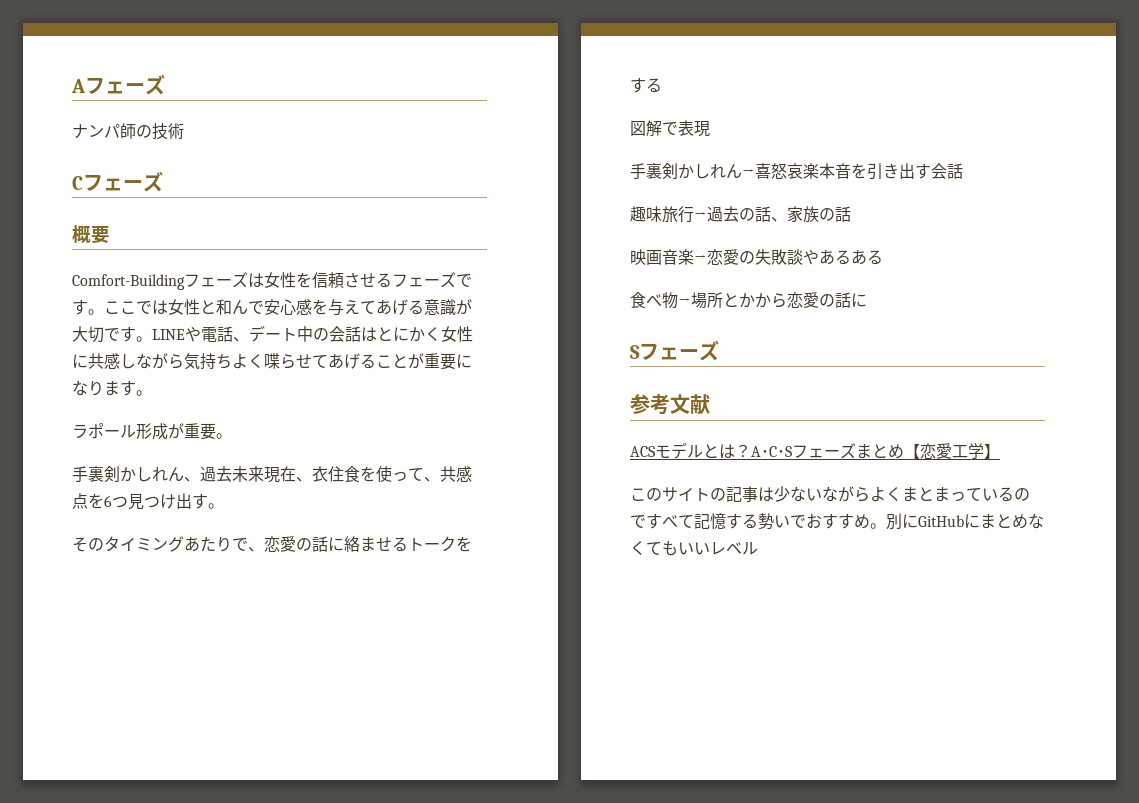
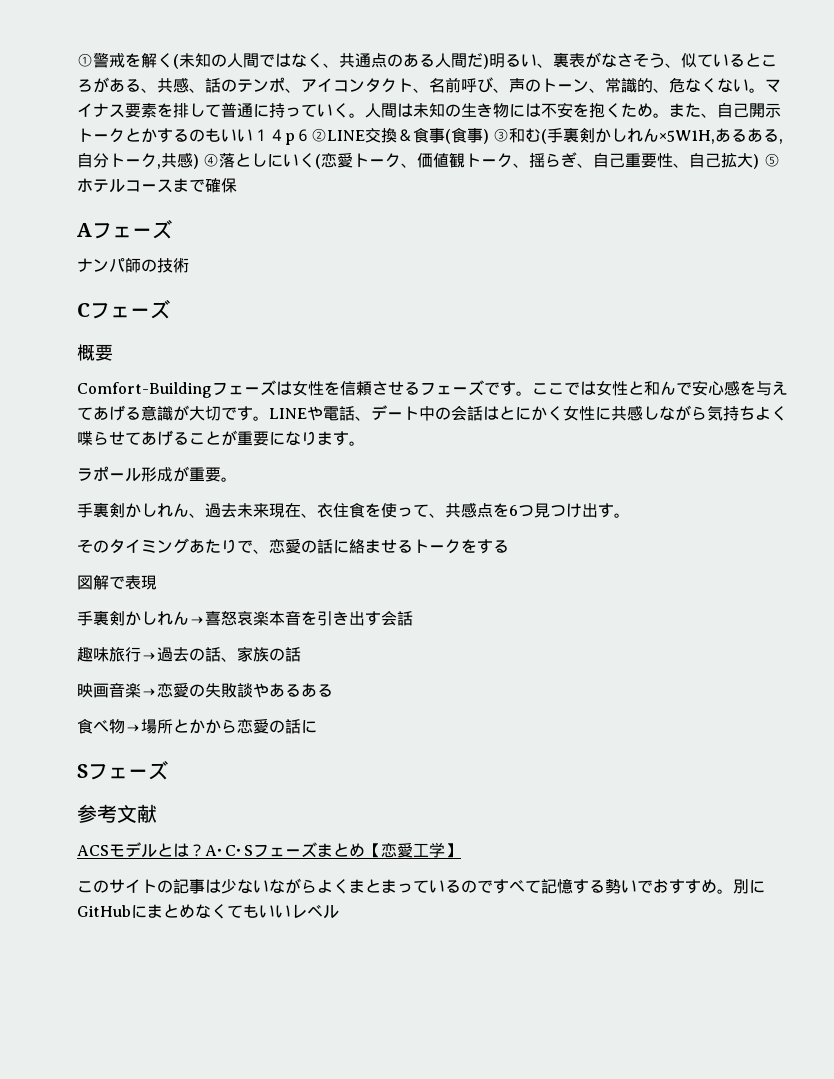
+ ①警戒を解く(未知の人間ではなく、共通点のある人間だ)明るい、裏表がなさそう、似ているところがある、共感、話のテンポ、アイコンタクト、名前呼び、声のトーン、常識的、危なくない。マイナス要素を排して普通に持っていく。人間は未知の生き物には不安を抱くため。また、自己開示トークとかするのもいい１４p６②LINE交換＆食事(食事) ③和む(手裏剣かしれん×5W1H,あるある,自分トーク,共感) ④落としにいく(恋愛トーク、価値観トーク、揺らぎ、自己重要性、自己拡大) ⑤ホテルコースまで確保

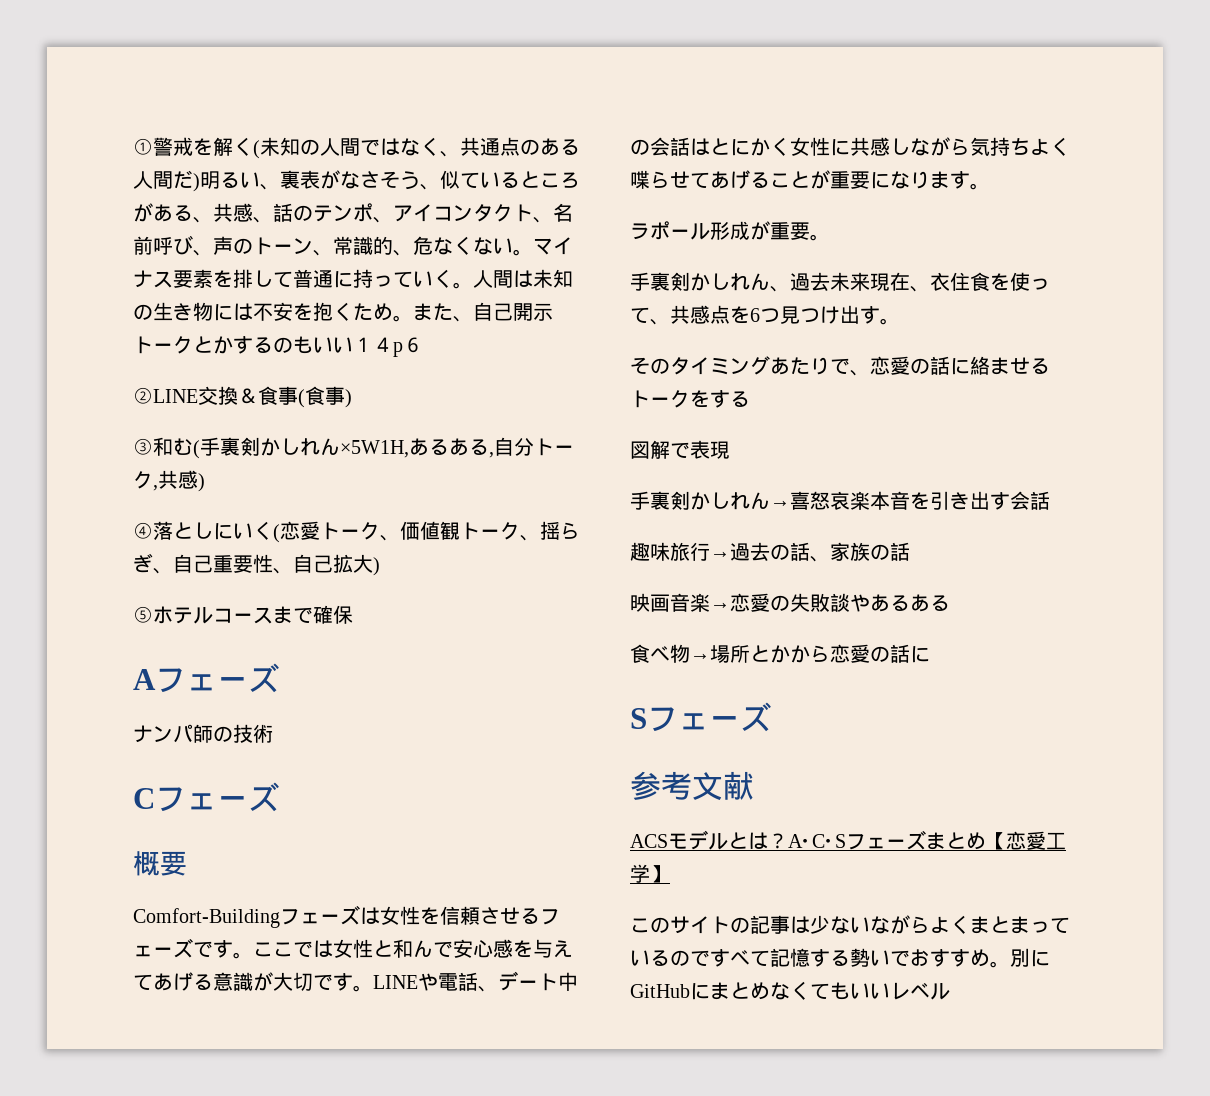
- また、自己開示トークとかするのもいい１４p６②LINE交換＆食事(食事) ③和む(手裏剣かしれん×5W1H,あるある,自分トーク,共感) ④落としにいく(恋愛トーク、価値観トーク、揺らぎ、自己重要性、自己拡大) ⑤ホテルコースまで確保
+ また、自己開示トークとかするのもいい１４p６
+ ②LINE交換＆食事(食事)
+ ③和む(手裏剣かしれん×5W1H,あるある,自分トーク,共感)
+ ④落としにいく(恋愛トーク、価値観トーク、揺らぎ、自己重要性、自己拡大)
+ ⑤ホテルコースまで確保

